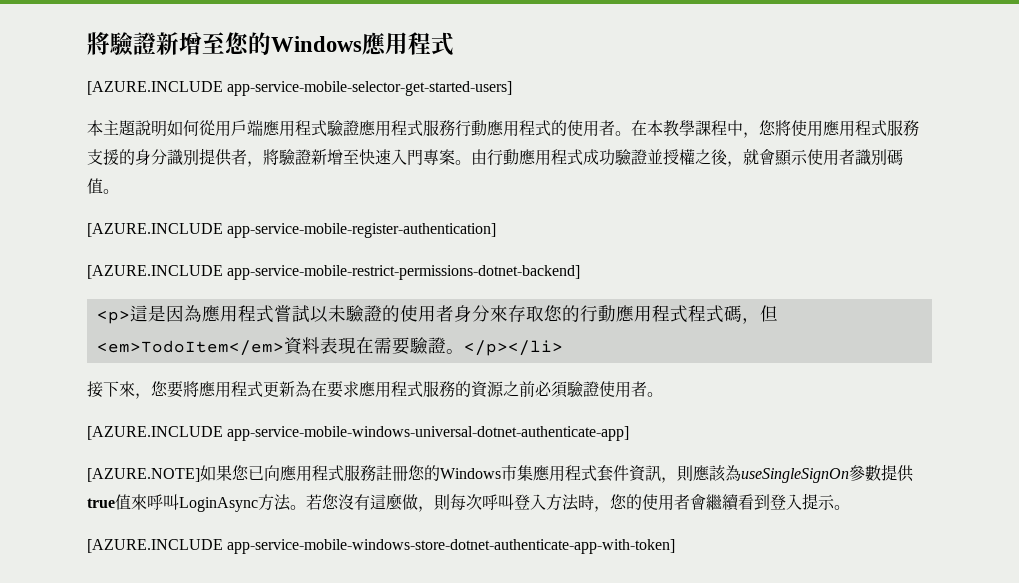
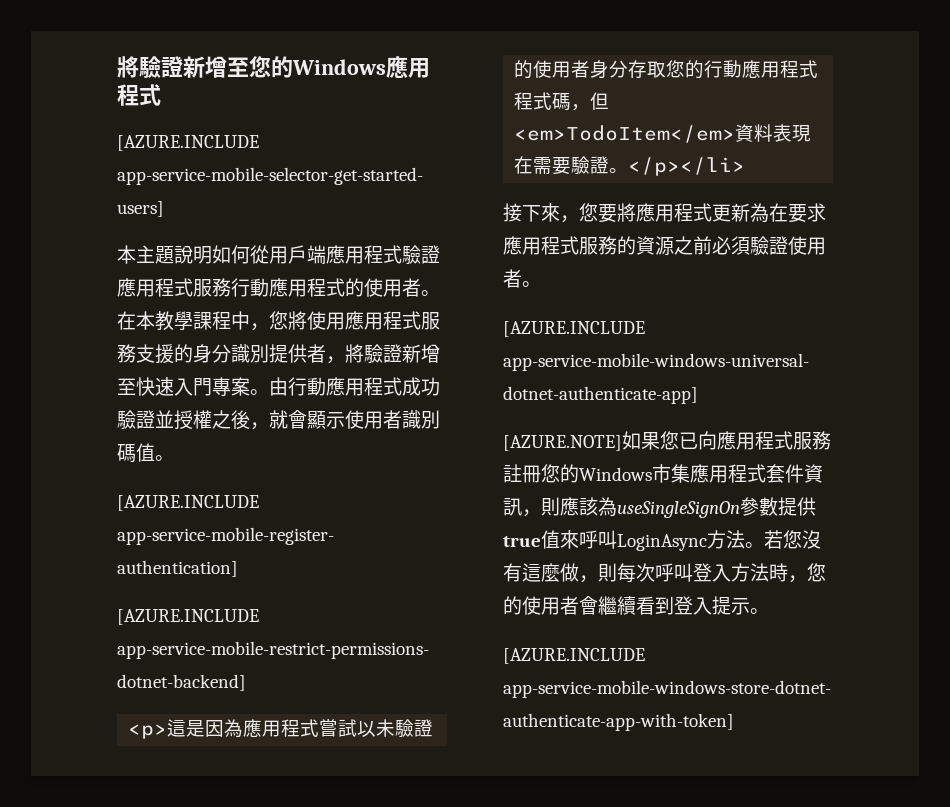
- <p>這是因為應用程式嘗試以未驗證的使用者身分來存取您的行動應用程式程式碼，但<em>TodoItem</em>資料表現在需要驗證。
+ <p>這是因為應用程式嘗試以未驗證的使用者身分存取您的行動應用程式程式碼，但<em>TodoItem</em>資料表現在需要驗證。

